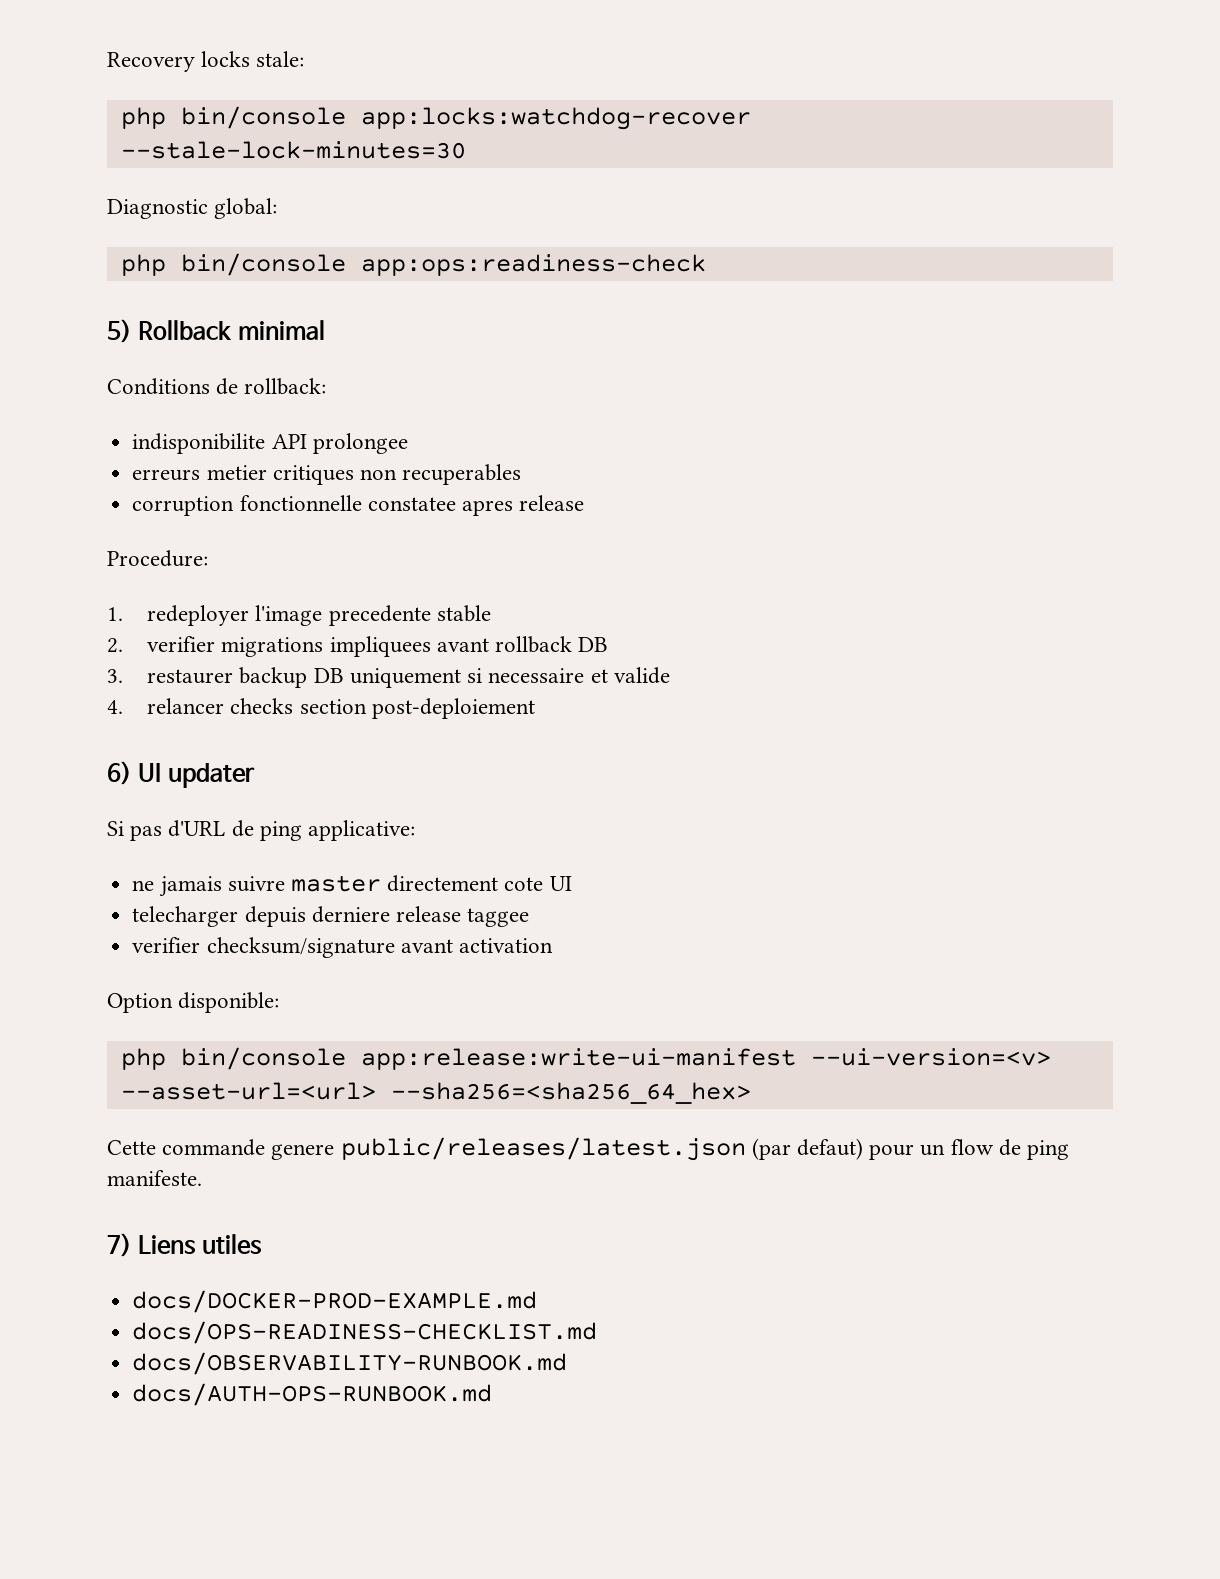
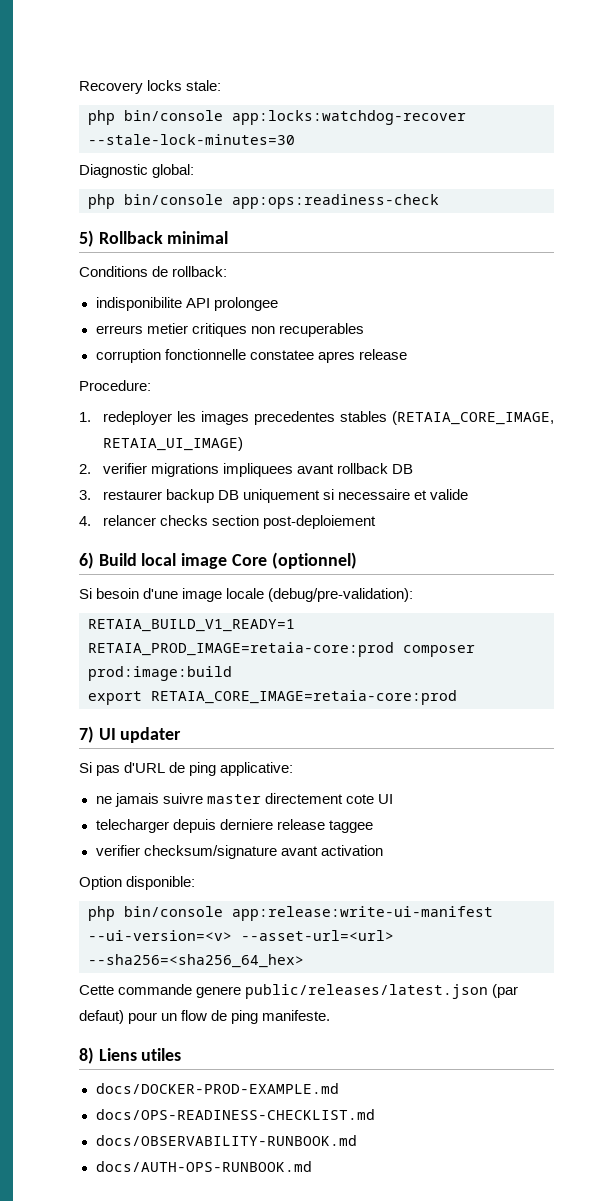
- 1. redeployer l'image precedente stable
+ 1. redeployer les images precedentes stables (RETAIA_CORE_IMAGE, RETAIA_UI_IMAGE)
- 6) UI updater
+ 6) Build local image Core (optionnel)
+ Si besoin d'une image locale (debug/pre-validation):
+ RETAIA_BUILD_V1_READY=1 RETAIA_PROD_IMAGE=retaia-core:prod composer prod:image:build
+ export RETAIA_CORE_IMAGE=retaia-core:prod
+ 7) UI updater
- 7) Liens utiles
+ 8) Liens utiles

